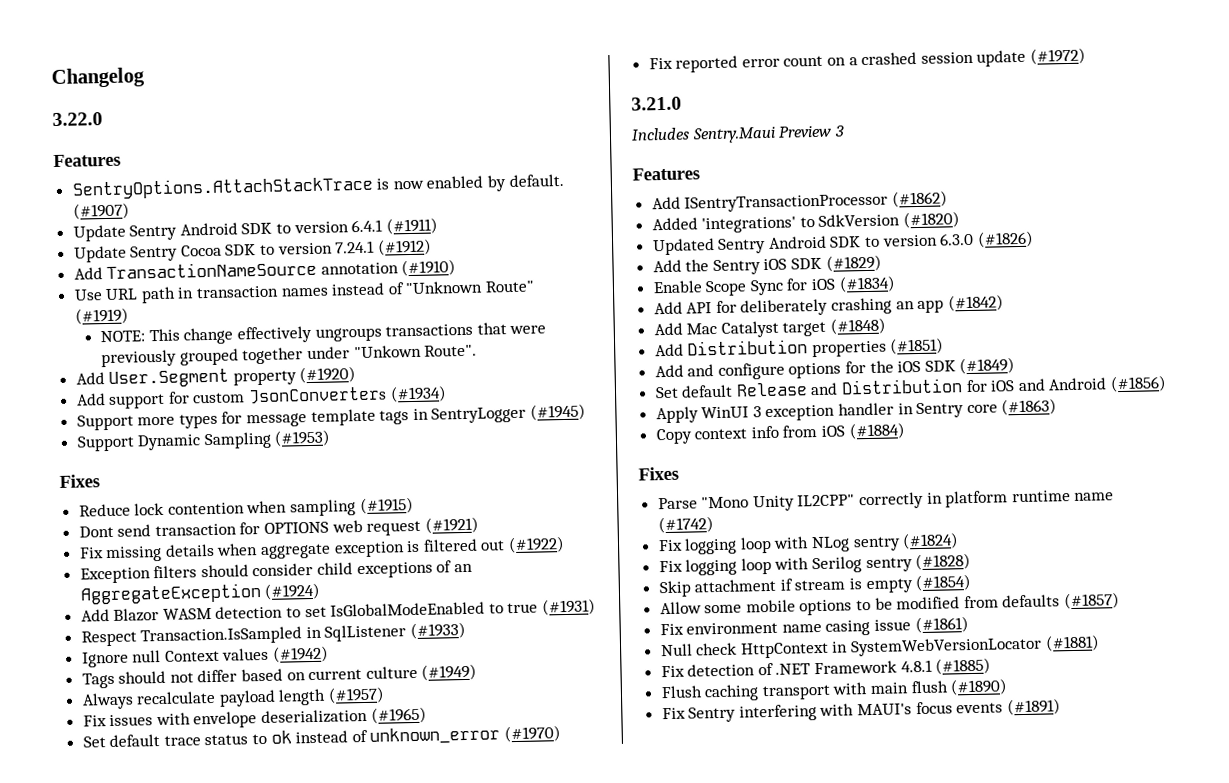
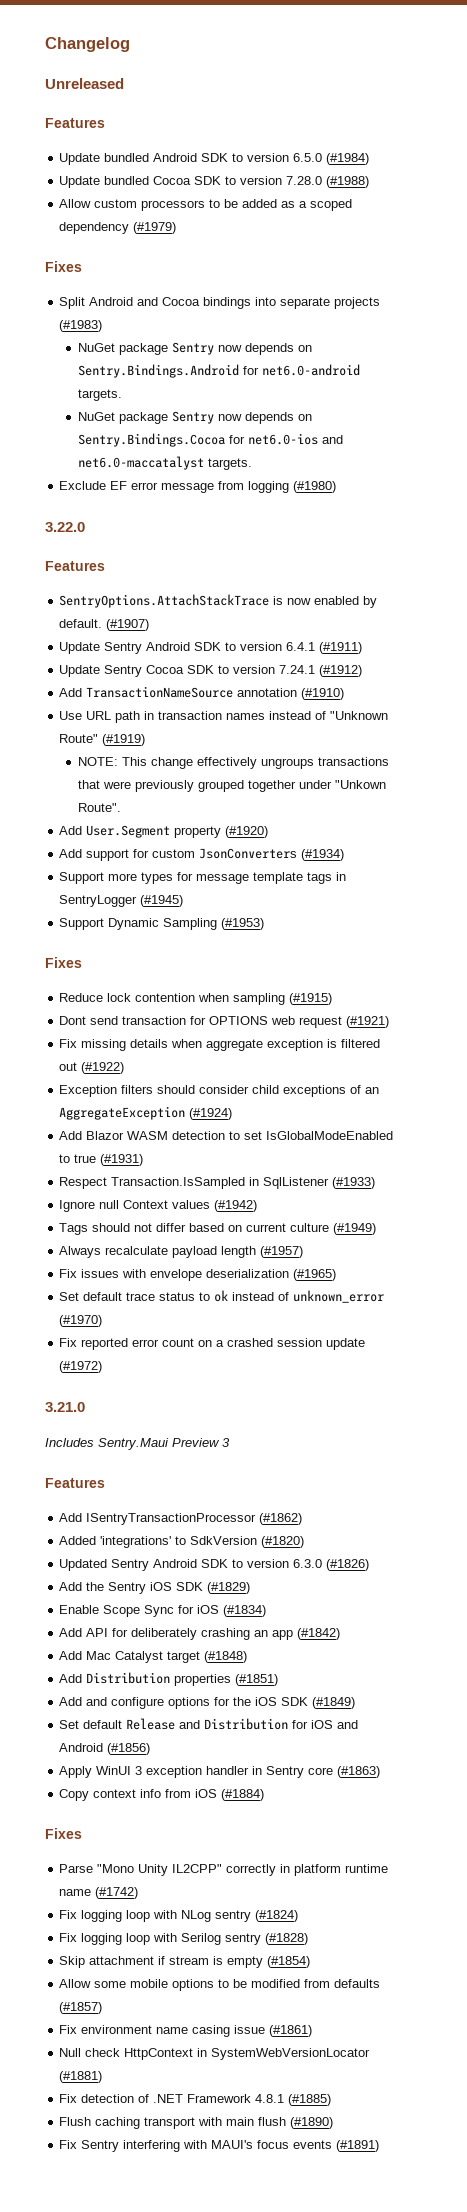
+ Unreleased
+ Features
+ Update bundled Android SDK to version 6.5.0 (#1984)
+ Update bundled Cocoa SDK to version 7.28.0 (#1988)
+ Allow custom processors to be added as a scoped dependency (#1979)
+ Fixes
+ Split Android and Cocoa bindings into separate projects (#1983)
+ NuGet package Sentry now depends on Sentry.Bindings.Android for net6.0-android targets.
+ NuGet package Sentry now depends on Sentry.Bindings.Cocoa for net6.0-ios and net6.0-maccatalyst targets.
+ Exclude EF error message from logging (#1980)

